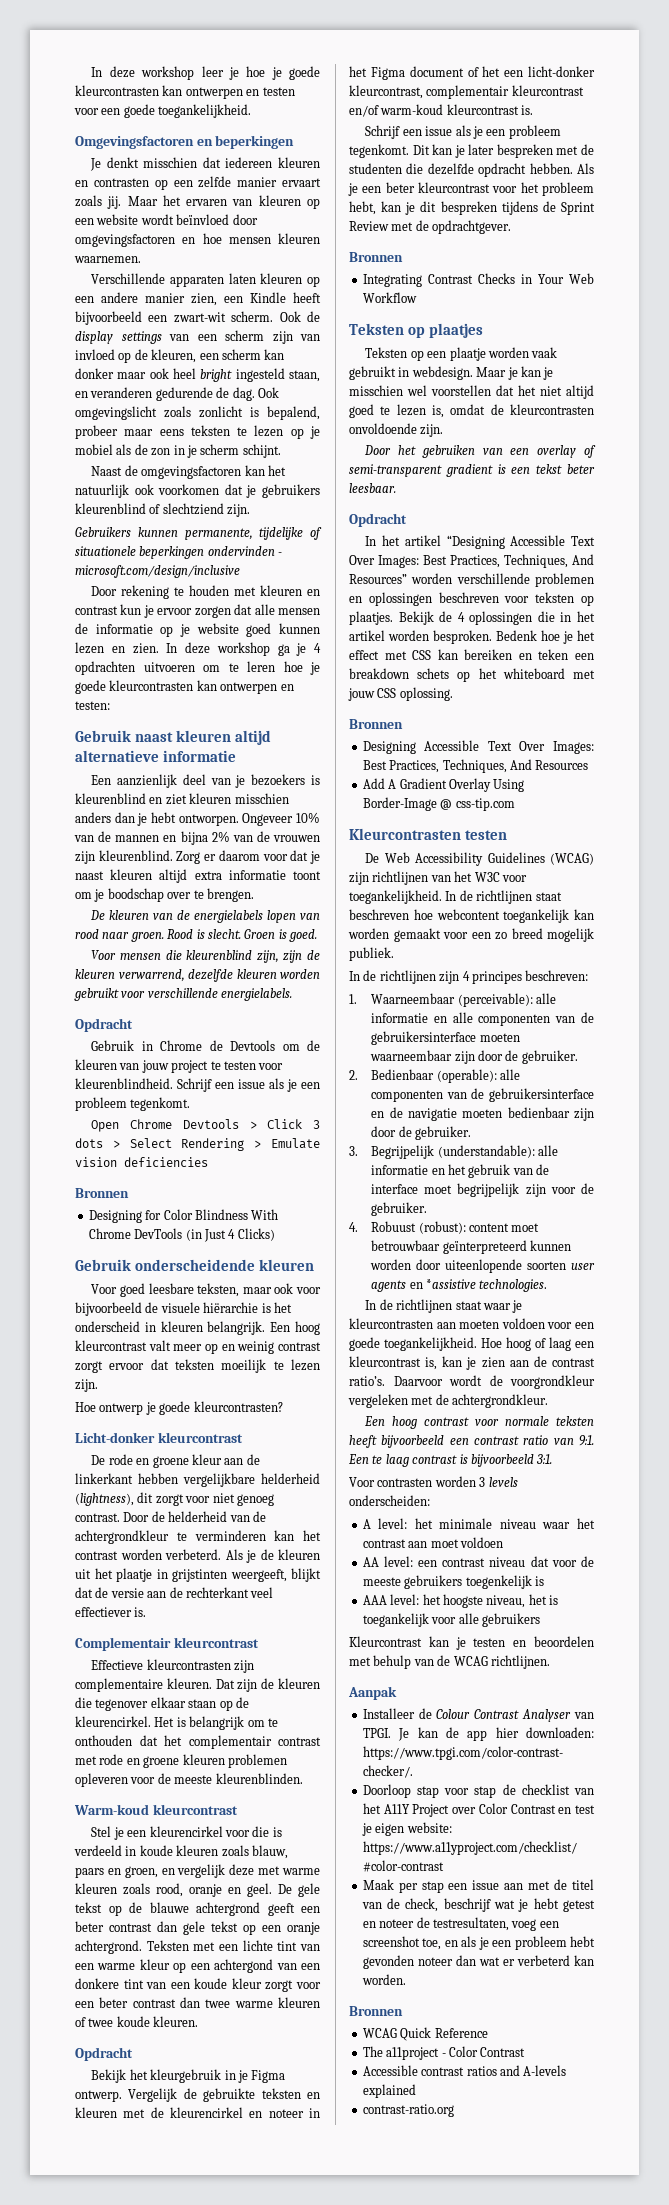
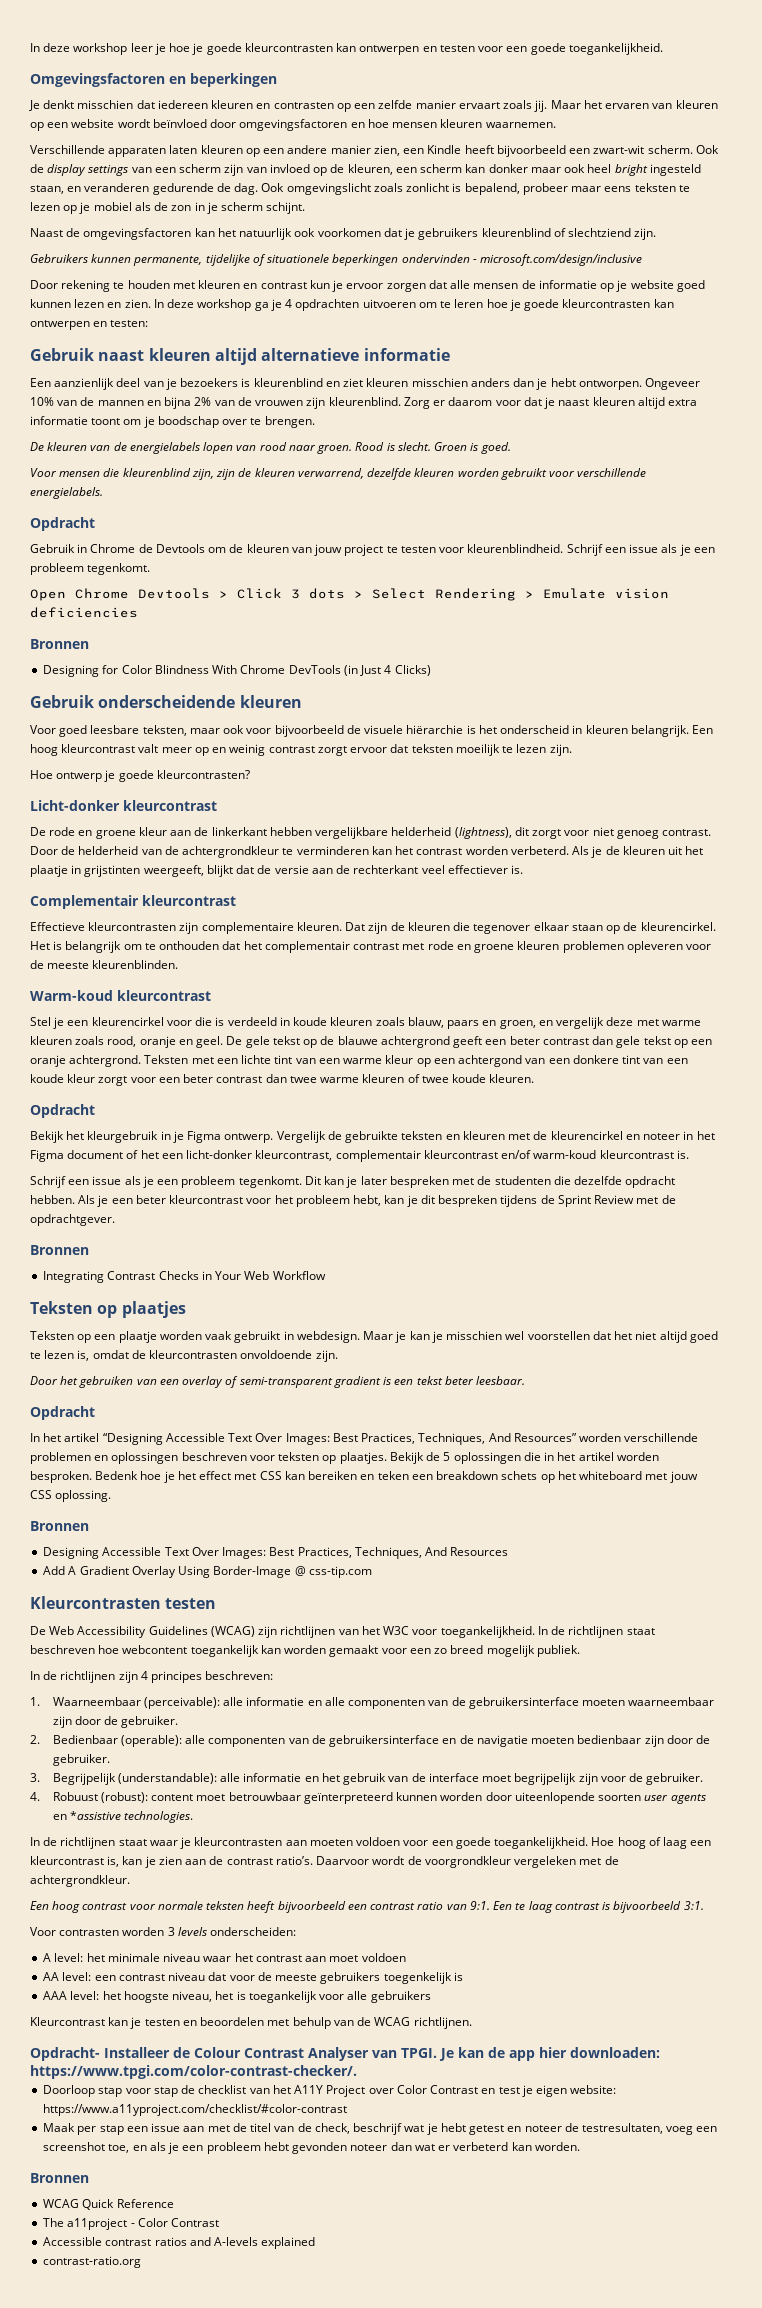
- Bekijk de 4 oplossingen die in het artikel worden besproken.
+ Bekijk de 5 oplossingen die in het artikel worden besproken.
- Aanpak
- Installeer de Colour Contrast Analyser van TPGI.
+ Opdracht- Installeer de Colour Contrast Analyser van TPGI.

